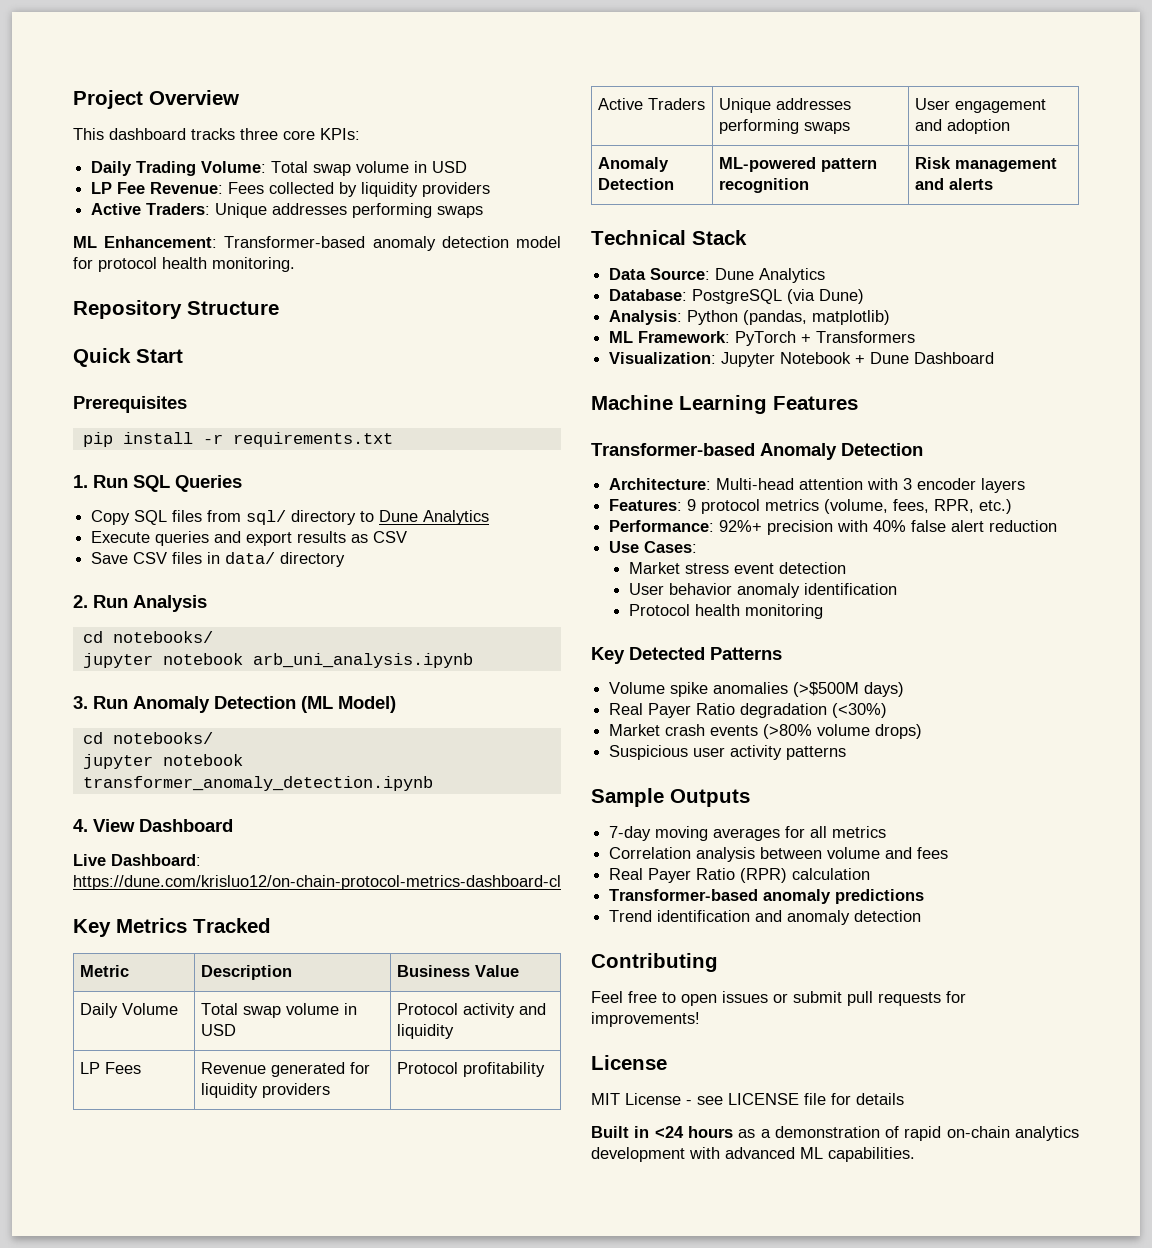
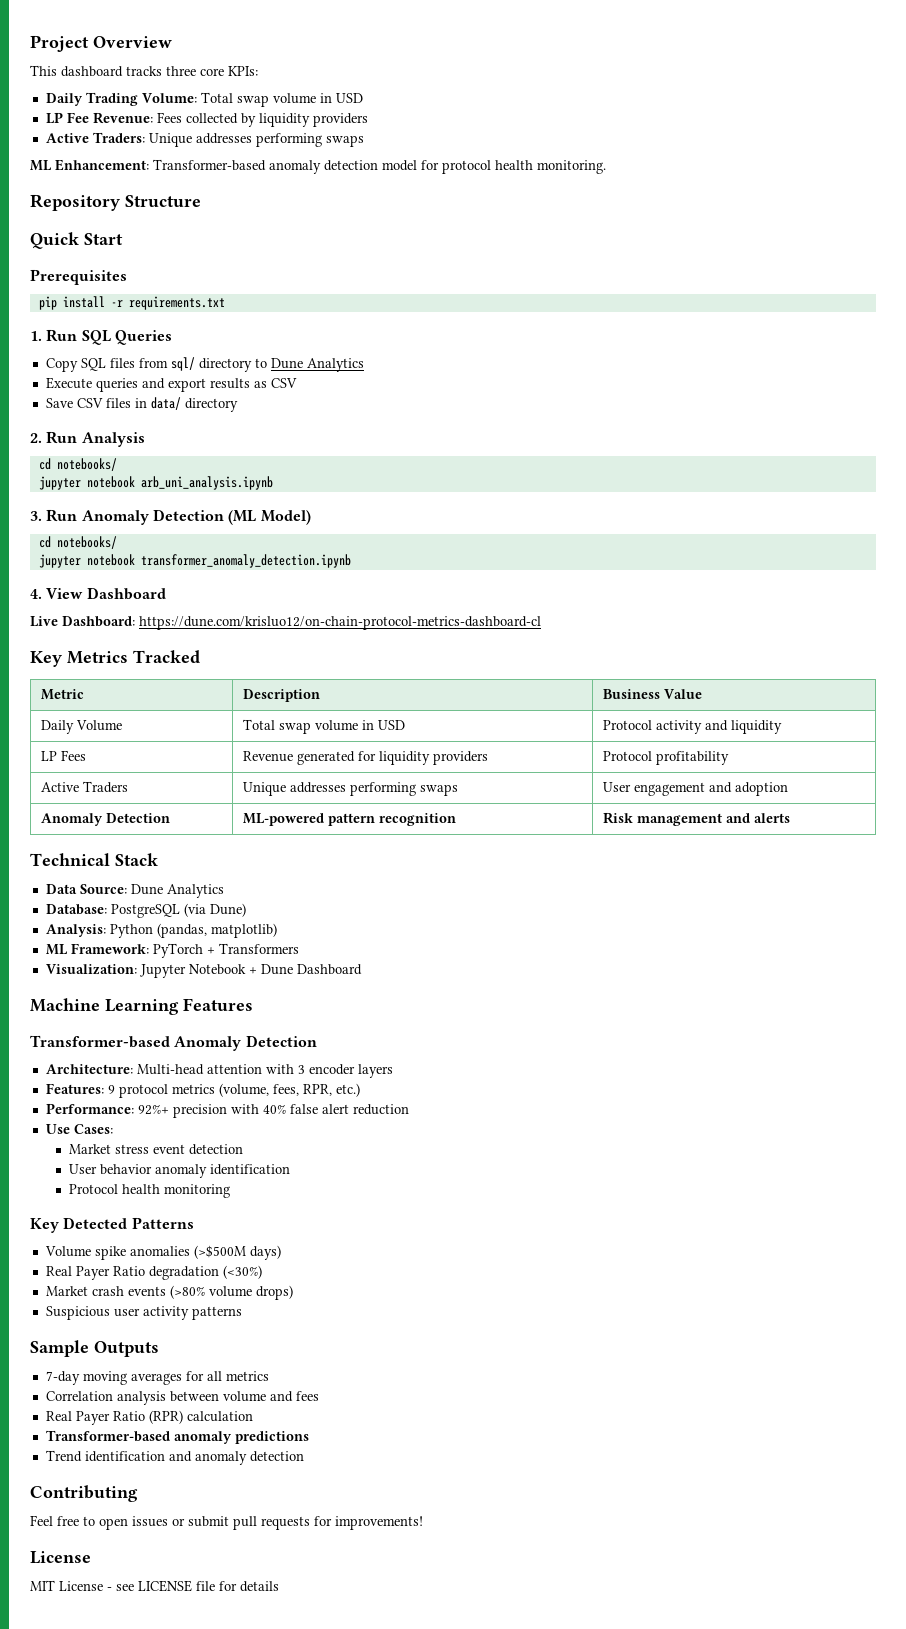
- Built in <24 hours as a demonstration of rapid on-chain analytics development with advanced ML capabilities.

